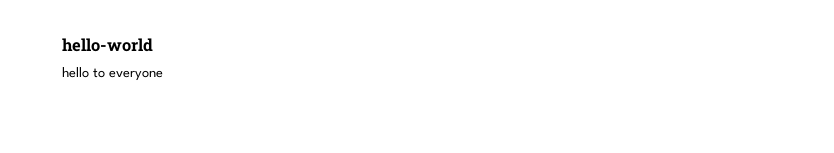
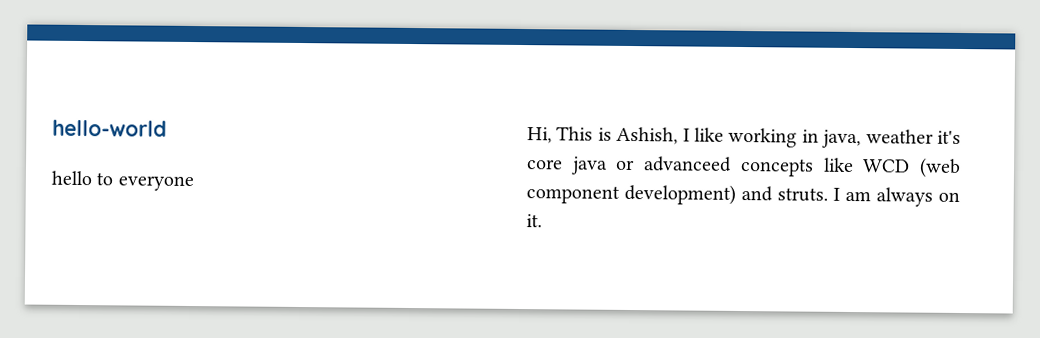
+ Hi, This is Ashish, I like working in java, weather it's core java or advanceed concepts like WCD (web component development) and struts. I am always on it.

